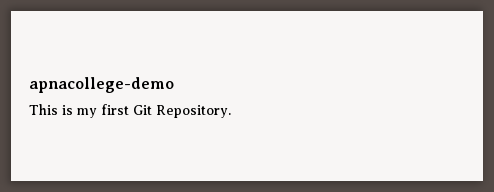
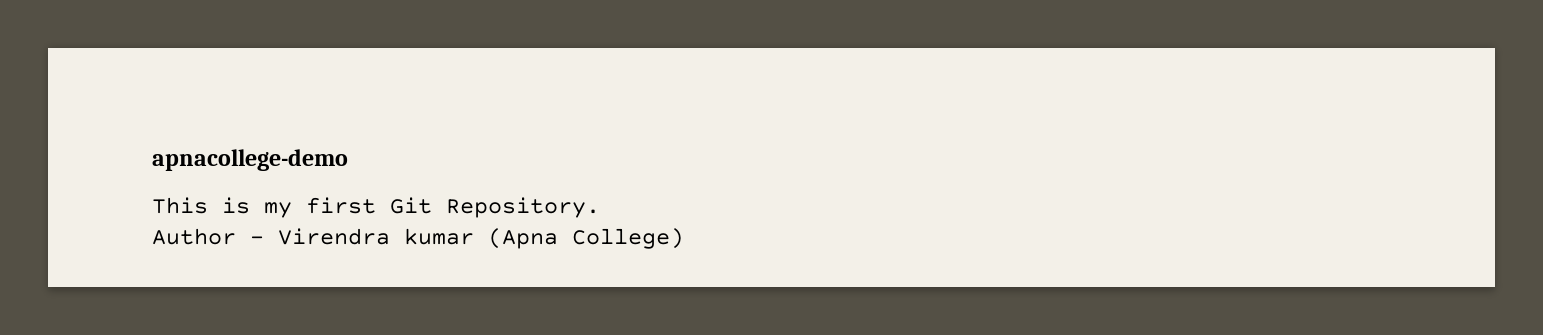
+ Author - Virendra kumar (Apna College)

